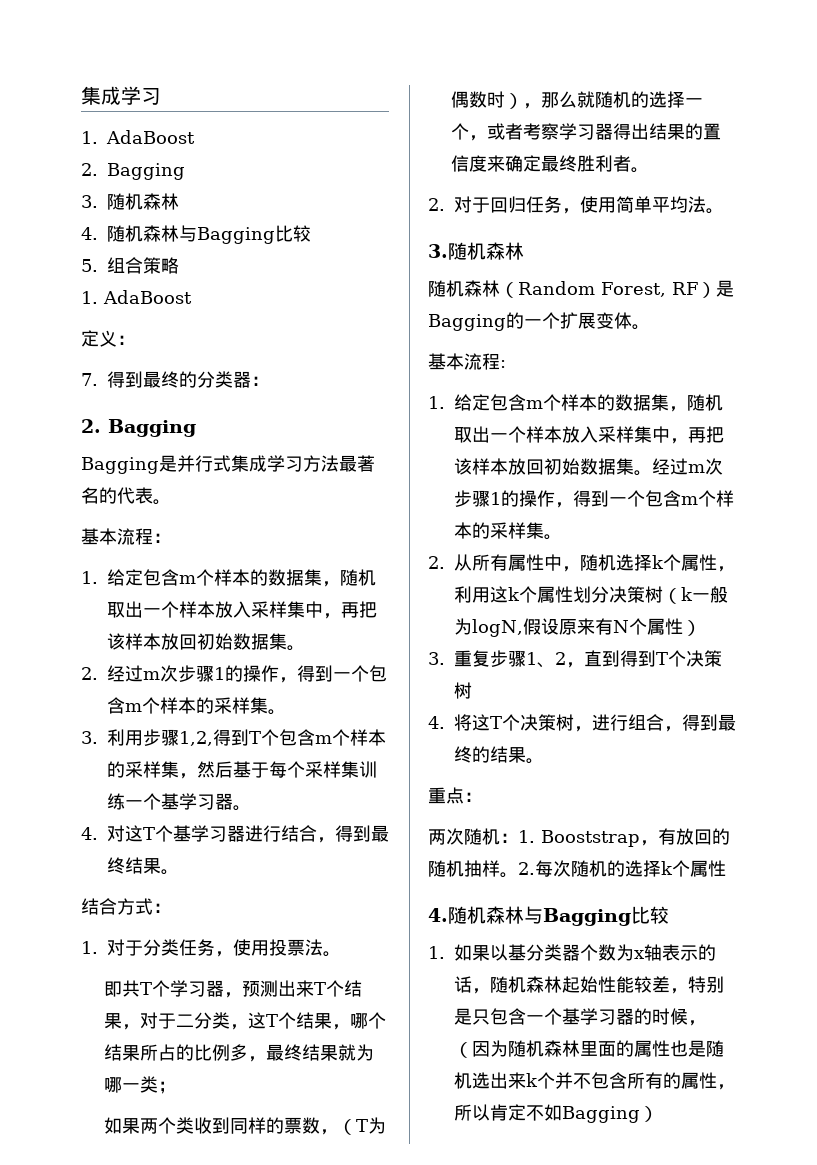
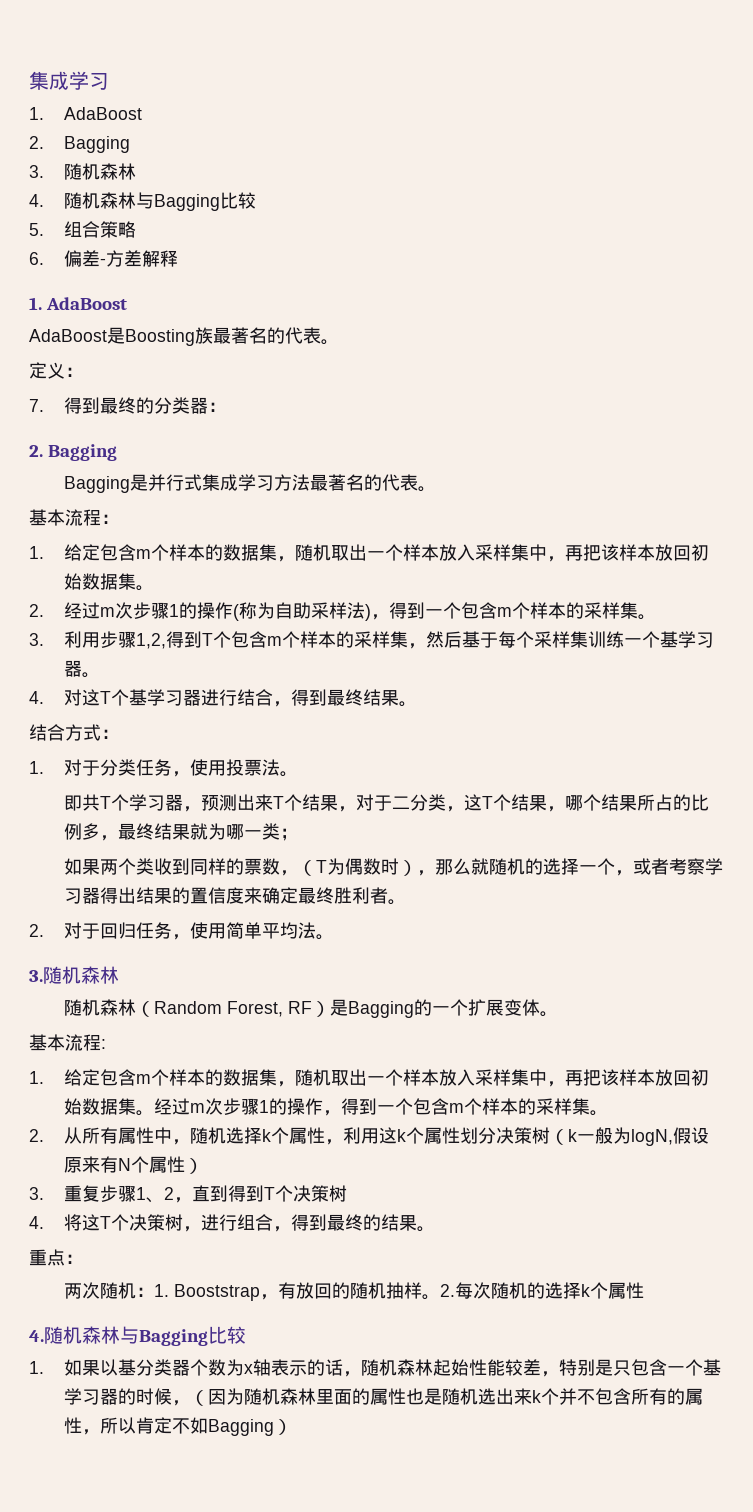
  5.组合策略
+ 6.偏差-方差解释
  1. AdaBoost
+ AdaBoost是Boosting族最著名的代表。
- 2.经过m次步骤1的操作，得到一个包含m个样本的采样集。
+ 2.经过m次步骤1的操作(称为自助采样法)，得到一个包含m个样本的采样集。

